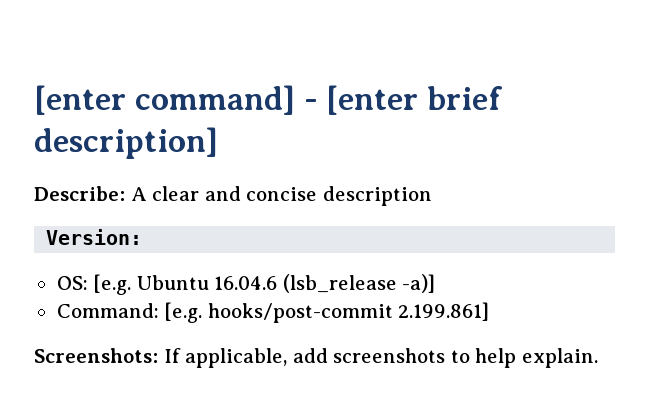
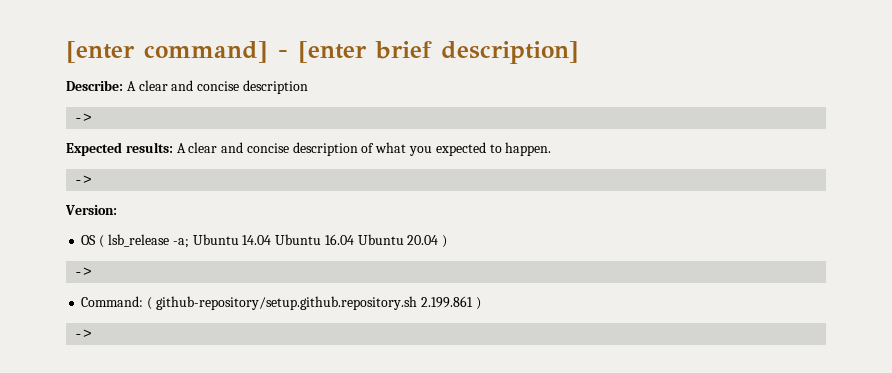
  Describe: A clear and concise description
+ ->
+ Expected results: A clear and concise description of what you expected to happen.
+ ->
  Version:
- OS: [e.g. Ubuntu 16.04.6 (lsb_release -a)]
- Command: [e.g. hooks/post-commit 2.199.861]
- Screenshots: If applicable, add screenshots to help explain.
+ OS ( lsb_release -a; Ubuntu 14.04 Ubuntu 16.04 Ubuntu 20.04 )
+ ->
+ Command: ( github-repository/setup.github.repository.sh 2.199.861 )
+ ->

